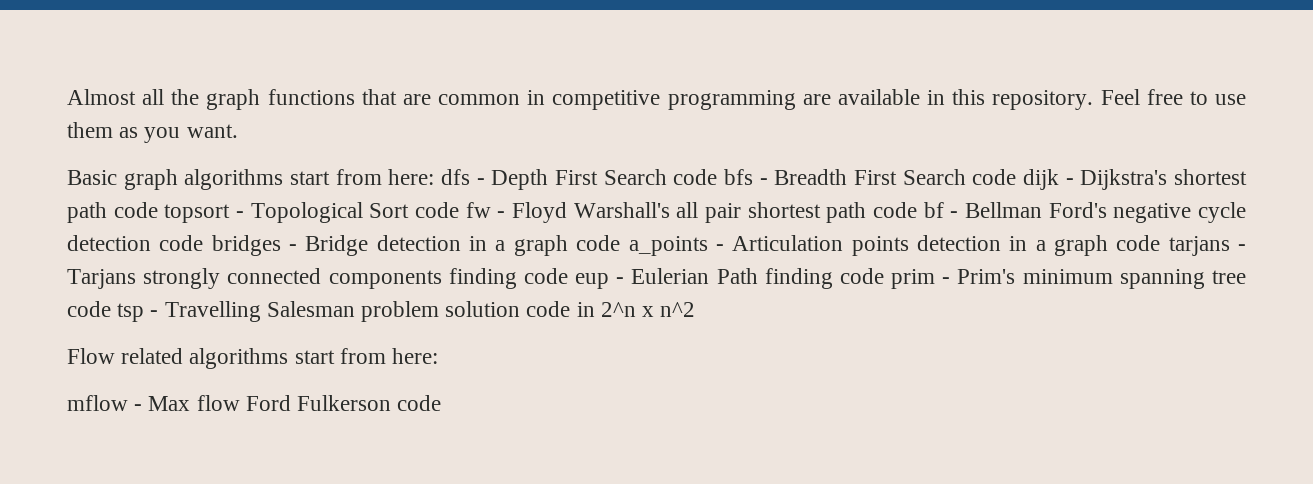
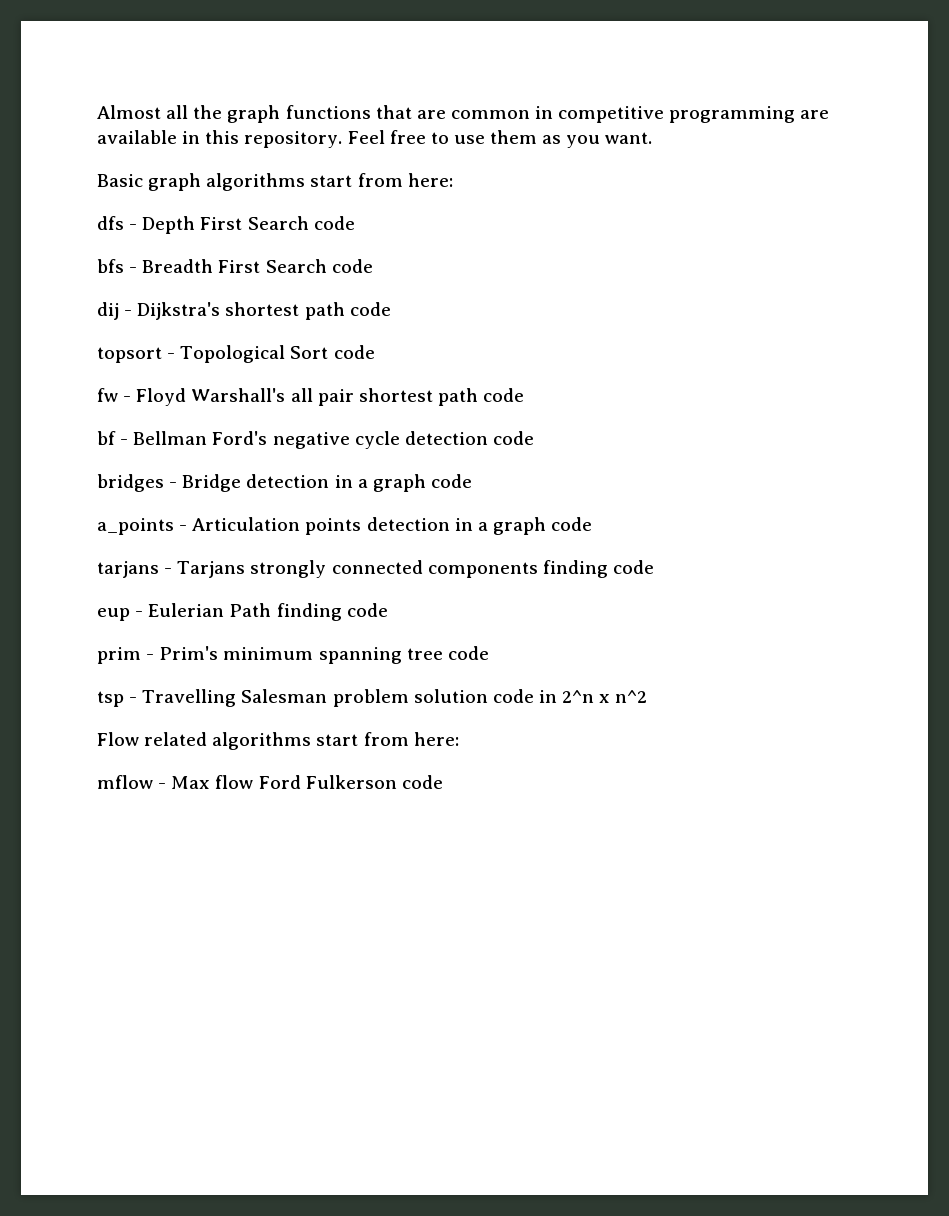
- Basic graph algorithms start from here: dfs - Depth First Search code bfs - Breadth First Search code dijk - Dijkstra's shortest path code topsort - Topological Sort code fw - Floyd Warshall's all pair shortest path code bf - Bellman Ford's negative cycle detection code bridges - Bridge detection in a graph code a_points - Articulation points detection in a graph code tarjans - Tarjans strongly connected components finding code eup - Eulerian Path finding code prim - Prim's minimum spanning tree code tsp - Travelling Salesman problem solution code in 2^n x n^2
+ Basic graph algorithms start from here:
+ dfs - Depth First Search code
+ bfs - Breadth First Search code
+ dij - Dijkstra's shortest path code
+ topsort - Topological Sort code
+ fw - Floyd Warshall's all pair shortest path code
+ bf - Bellman Ford's negative cycle detection code
+ bridges - Bridge detection in a graph code
+ a_points - Articulation points detection in a graph code
+ tarjans - Tarjans strongly connected components finding code
+ eup - Eulerian Path finding code
+ prim - Prim's minimum spanning tree code
+ tsp - Travelling Salesman problem solution code in 2^n x n^2

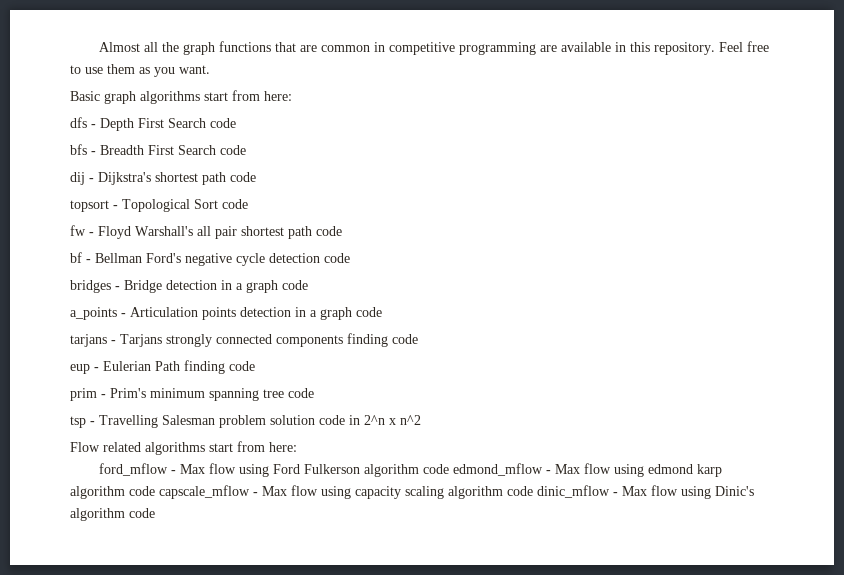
- mflow - Max flow Ford Fulkerson code
+ ford_mflow - Max flow using Ford Fulkerson algorithm code edmond_mflow - Max flow using edmond karp algorithm code capscale_mflow - Max flow using capacity scaling algorithm code dinic_mflow - Max flow using Dinic's algorithm code

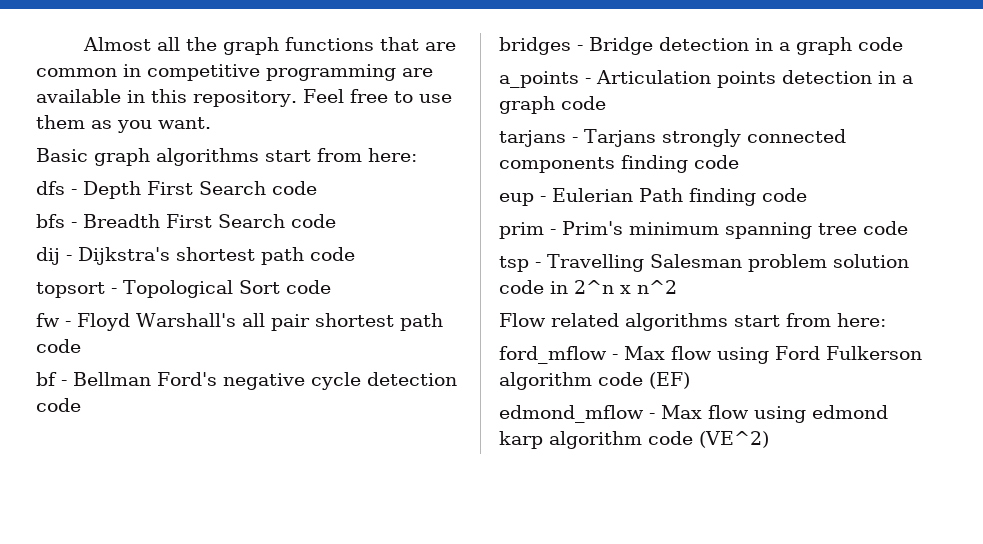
- ford_mflow - Max flow using Ford Fulkerson algorithm code edmond_mflow - Max flow using edmond karp algorithm code capscale_mflow - Max flow using capacity scaling algorithm code dinic_mflow - Max flow using Dinic's algorithm code
+ ford_mflow - Max flow using Ford Fulkerson algorithm code (EF)
+ edmond_mflow - Max flow using edmond karp algorithm code (VE^2)

